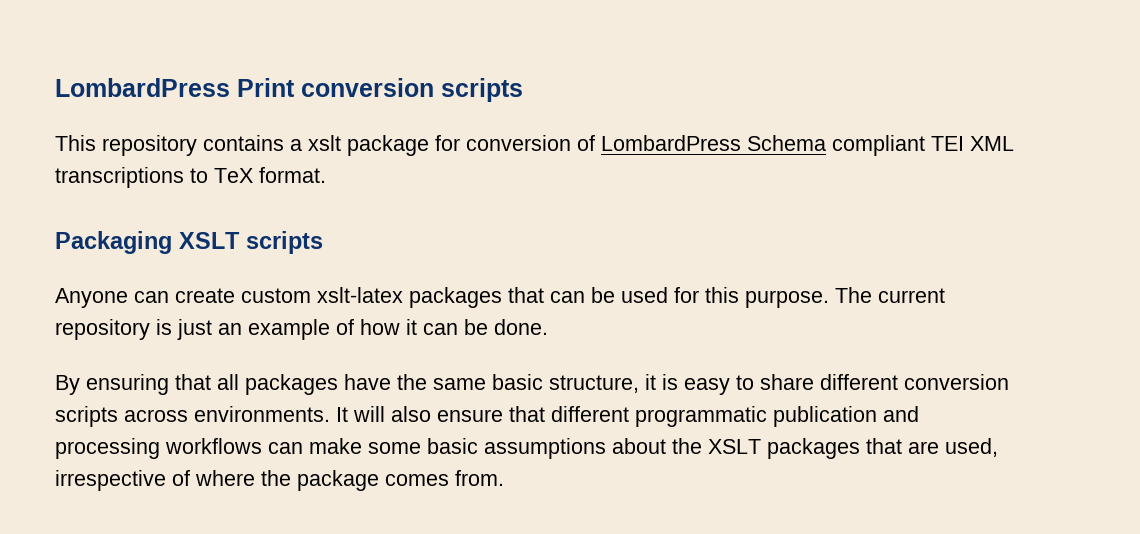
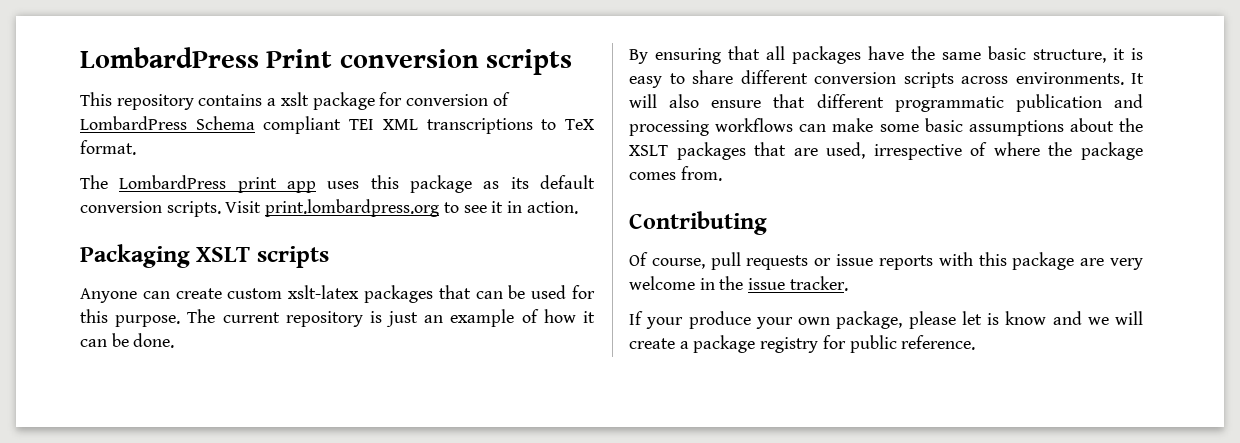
+ The LombardPress print app uses this package as its default conversion scripts. Visit print.lombardpress.org to see it in action.
+ Contributing
+ Of course, pull requests or issue reports with this package are very welcome in the issue tracker.
+ If your produce your own package, please let is know and we will create a package registry for public reference.

